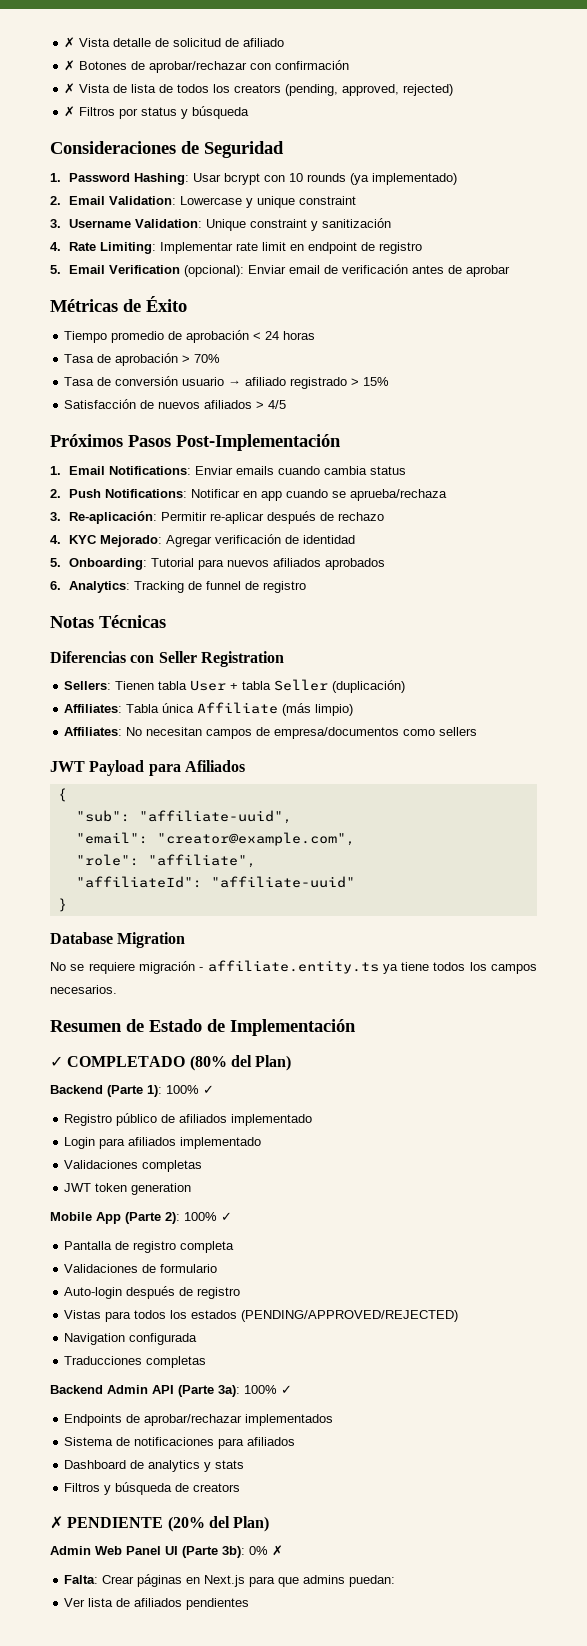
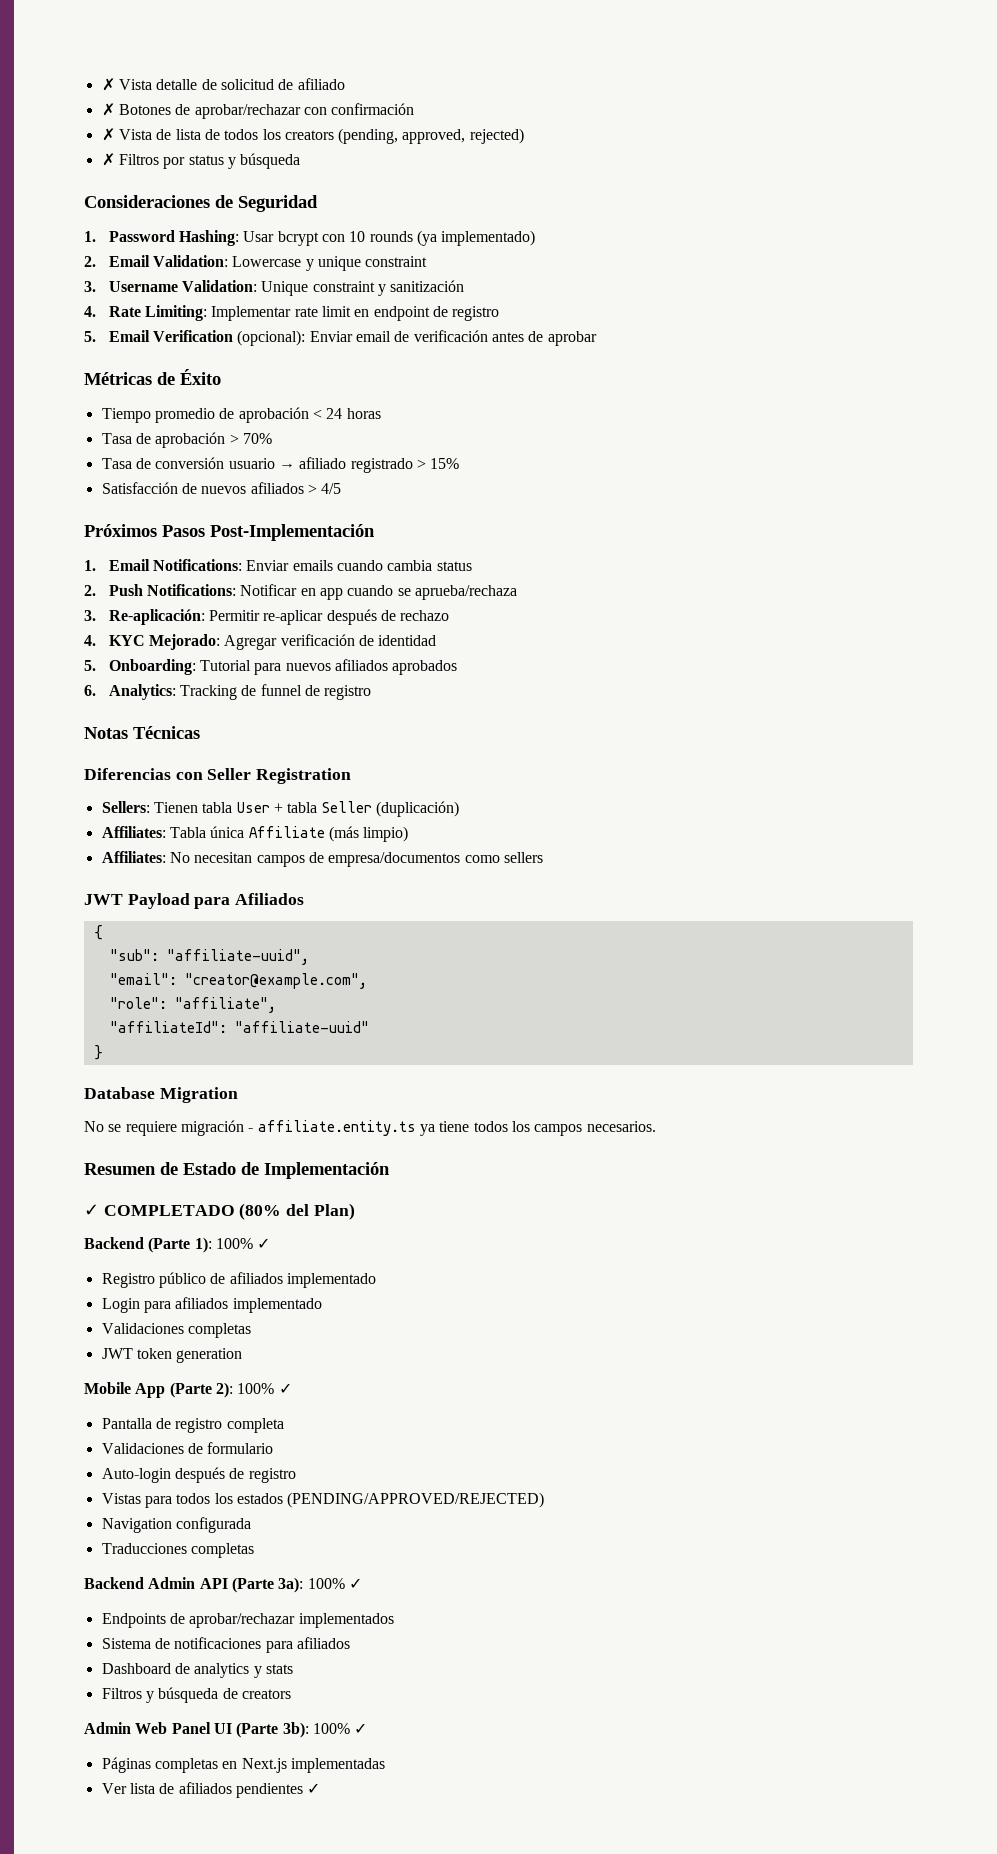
- ✗ PENDIENTE (20% del Plan)
- Admin Web Panel UI (Parte 3b): 0% ✗
- Falta: Crear páginas en Next.js para que admins puedan:
+ Admin Web Panel UI (Parte 3b): 100% ✓
+ Páginas completas en Next.js implementadas
- Ver lista de afiliados pendientes
+ Ver lista de afiliados pendientes ✓

